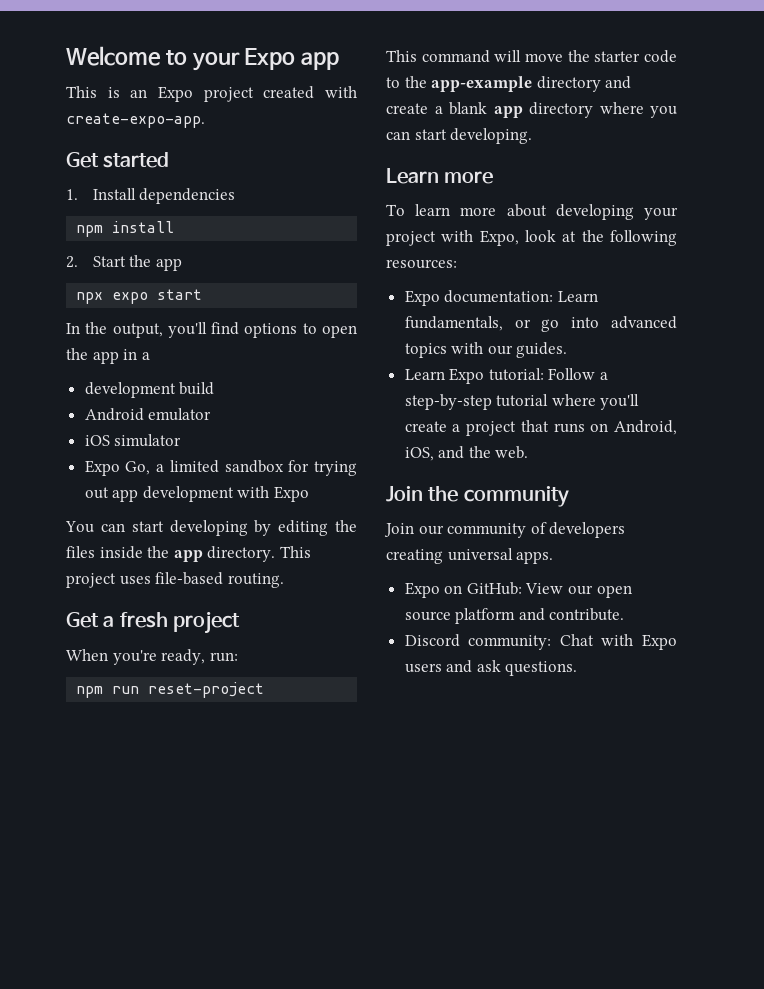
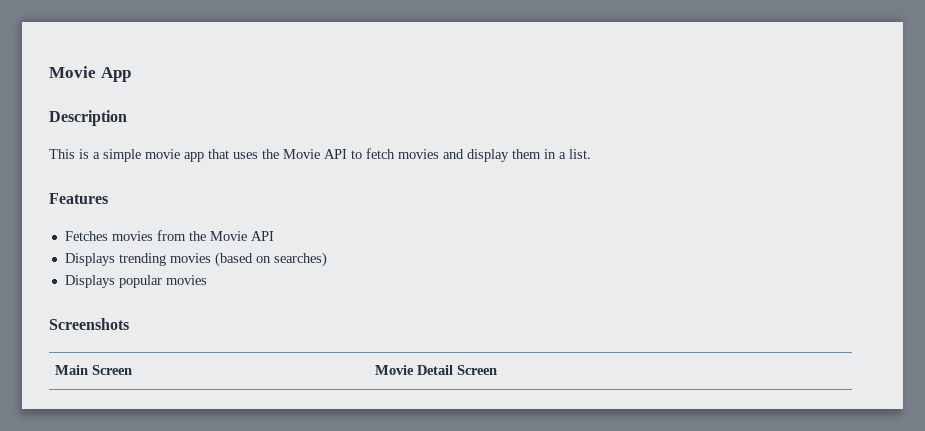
- Welcome to your Expo app
- This is an Expo project created with create-expo-app.
- Get started
- 1. Install dependencies
- npm install
- 2. Start the app
- npx expo start
- In the output, you'll find options to open the app in a
- development build
- Android emulator
- iOS simulator
- Expo Go, a limited sandbox for trying out app development with Expo
- You can start developing by editing the files inside the app directory. This project uses file-based routing.
- Get a fresh project
- When you're ready, run:
- npm run reset-project
- This command will move the starter code to the app-example directory and create a blank app directory where you can start developing.
- Learn more
- To learn more about developing your project with Expo, look at the following resources:
- Expo documentation: Learn fundamentals, or go into advanced topics with our guides.
- Learn Expo tutorial: Follow a step-by-step tutorial where you'll create a project that runs on Android, iOS, and the web.
- Join the community
- Join our community of developers creating universal apps.
- Expo on GitHub: View our open source platform and contribute.
- Discord community: Chat with Expo users and ask questions.
+ Movie App
+ Description
+ This is a simple movie app that uses the Movie API to fetch movies and display them in a list.
+ Features
+ Fetches movies from the Movie API
+ Displays trending movies (based on searches)
+ Displays popular movies
+ Screenshots
+ Main Screen | Movie Detail Screen

